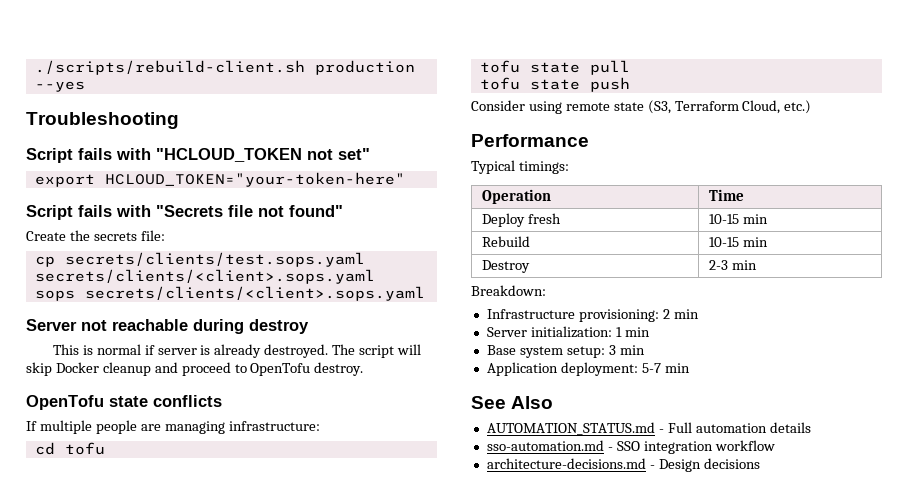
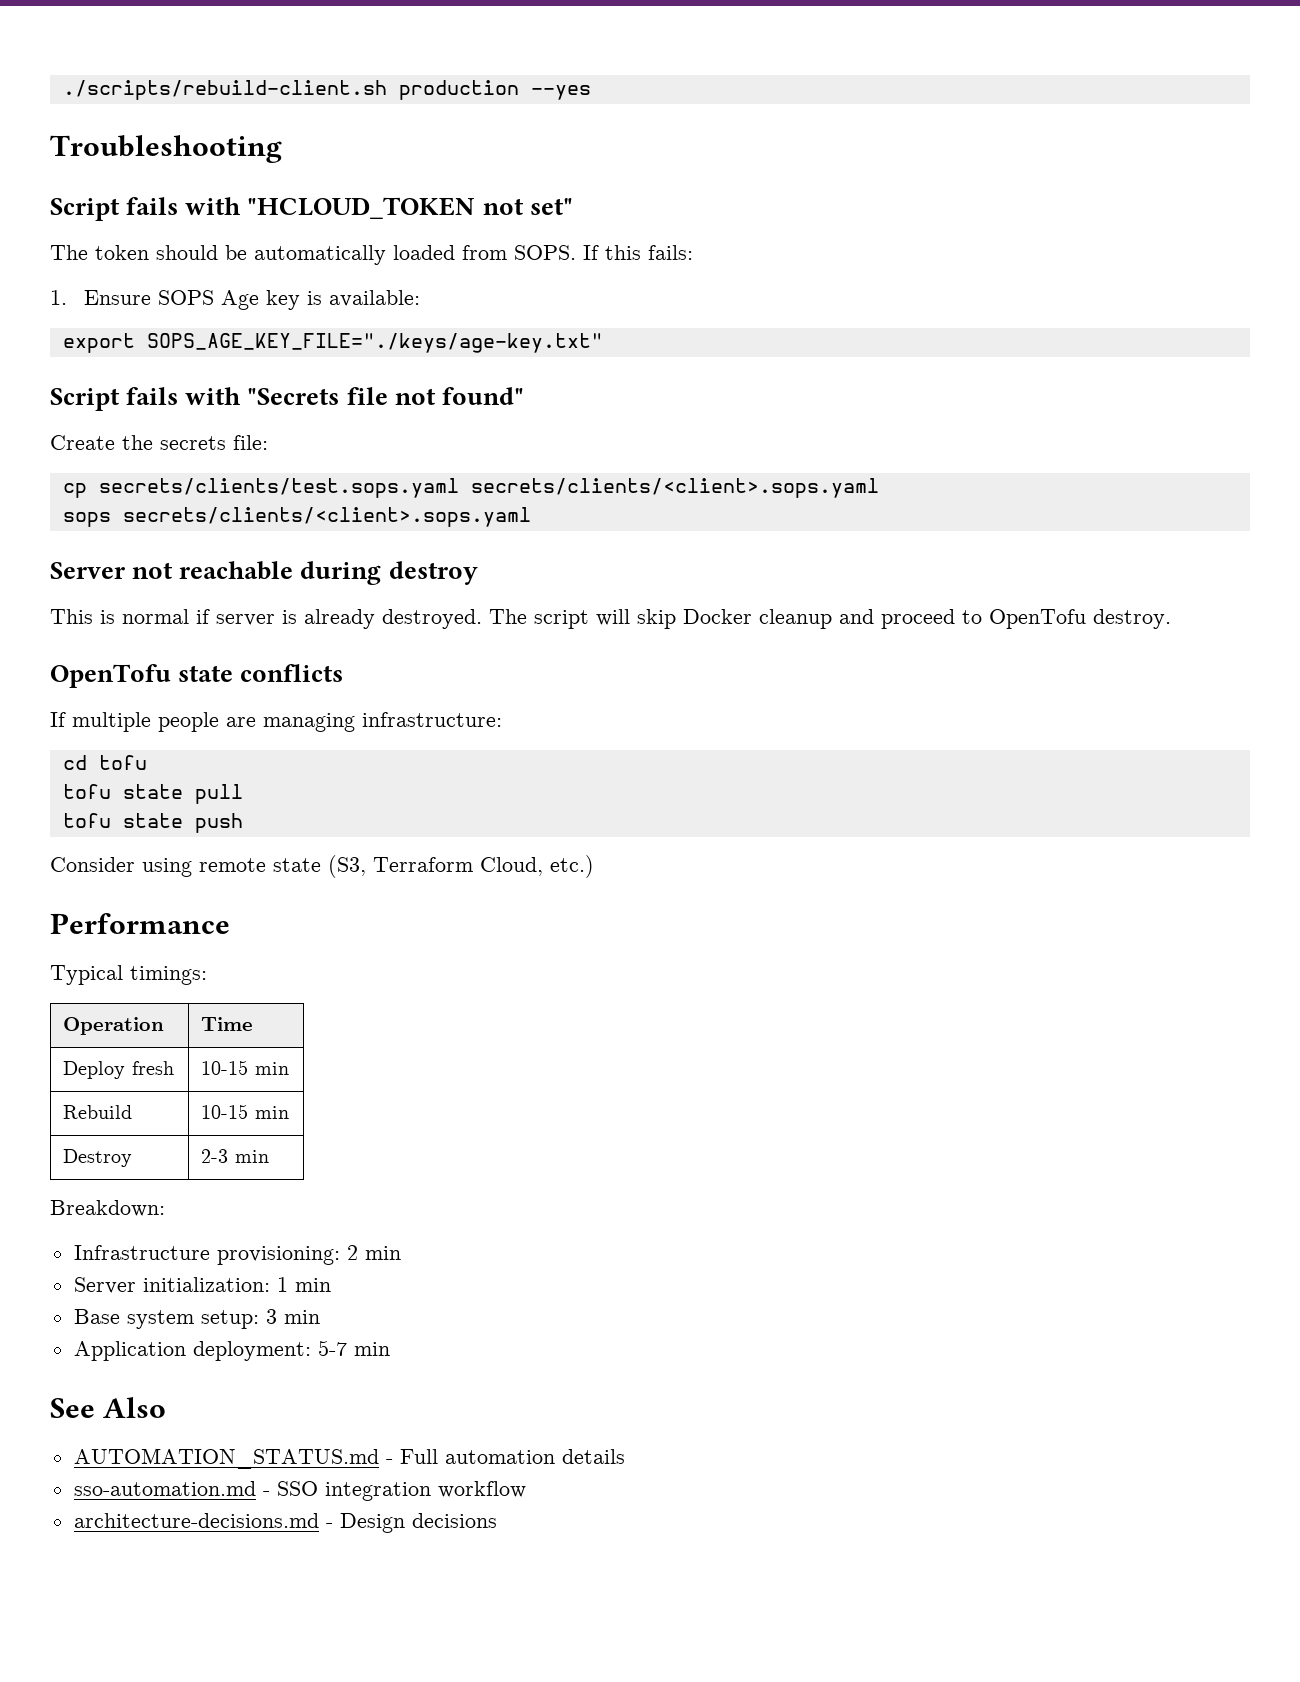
+ The token should be automatically loaded from SOPS. If this fails:
+ 1. Ensure SOPS Age key is available:
- export HCLOUD_TOKEN="your-token-here"
+ export SOPS_AGE_KEY_FILE="./keys/age-key.txt"

